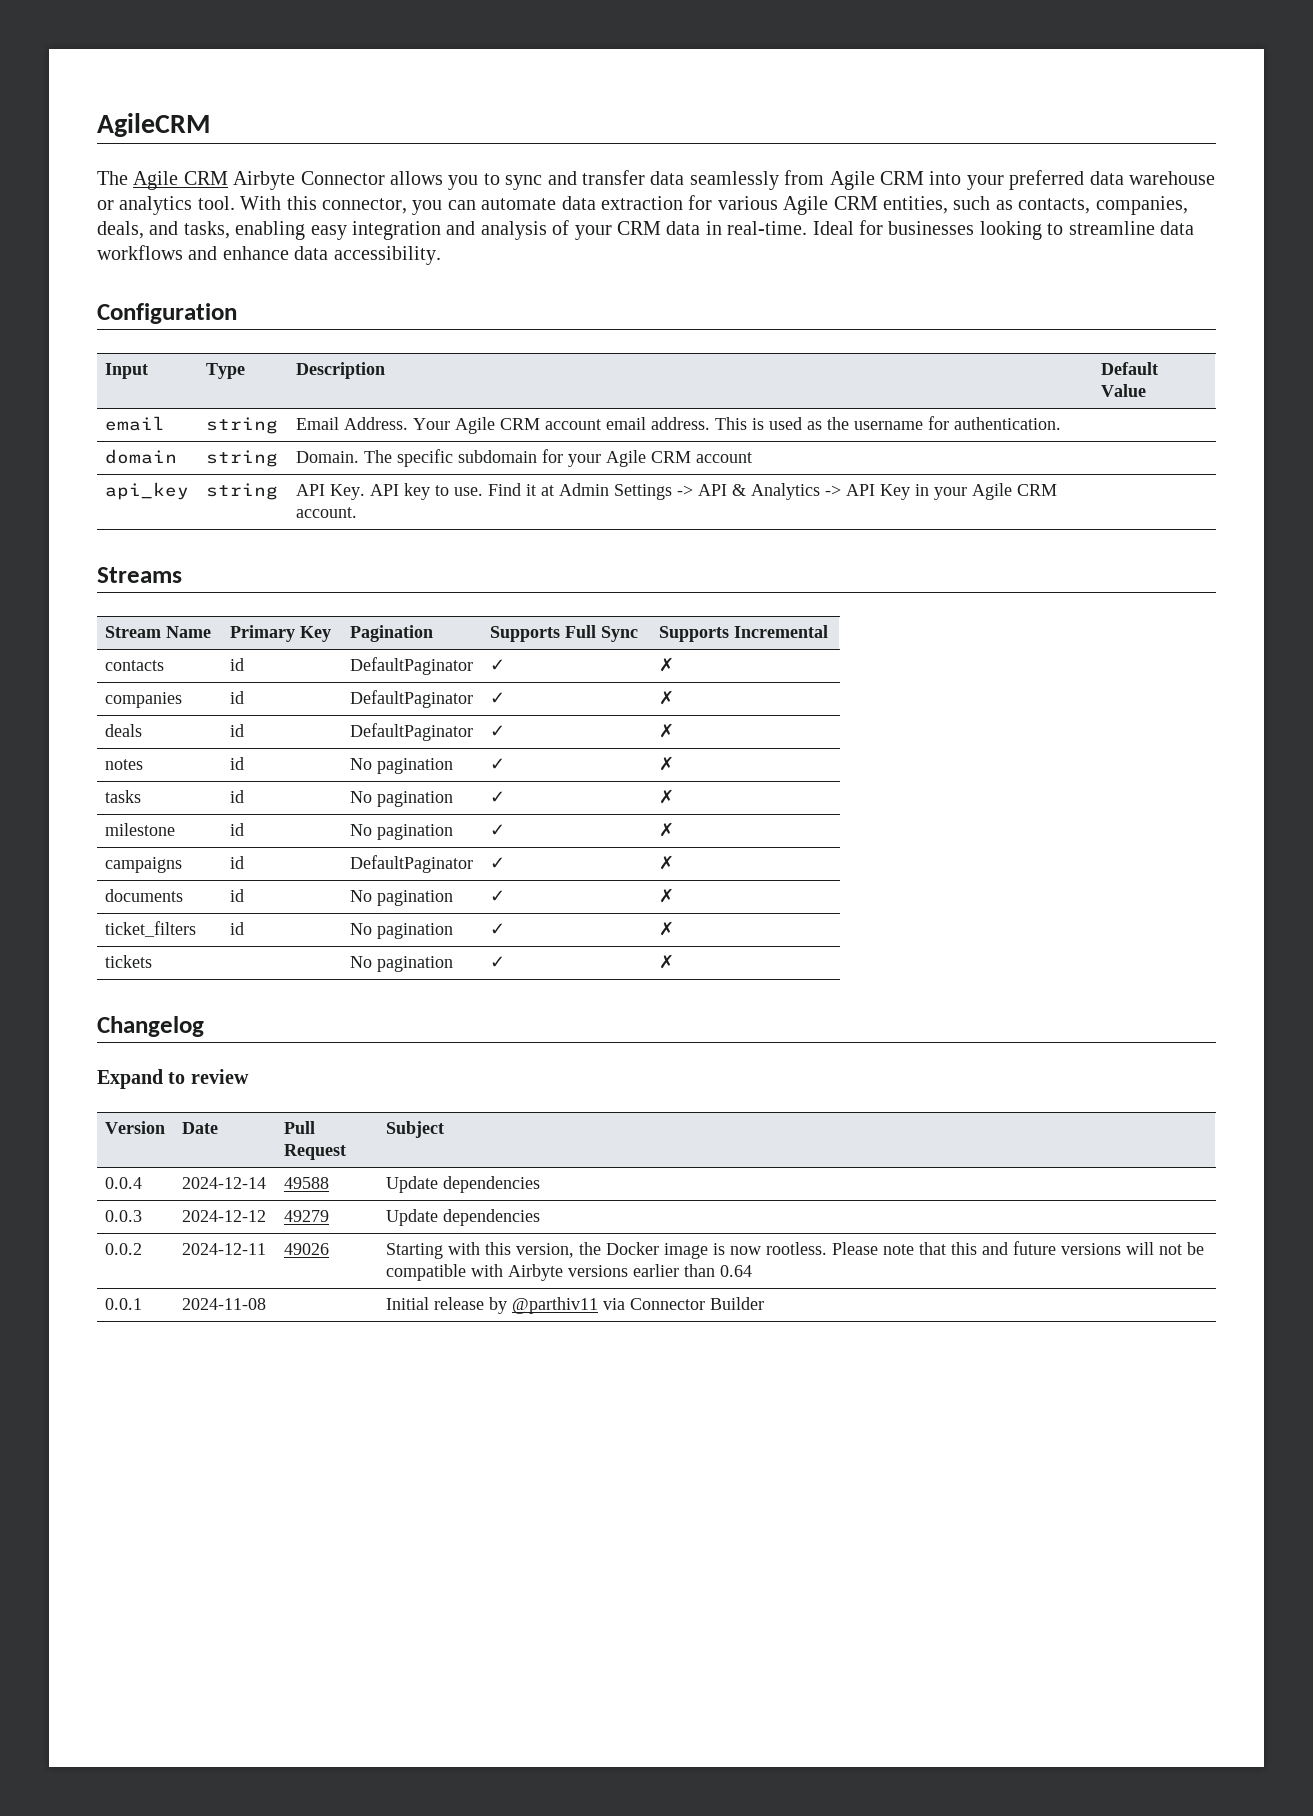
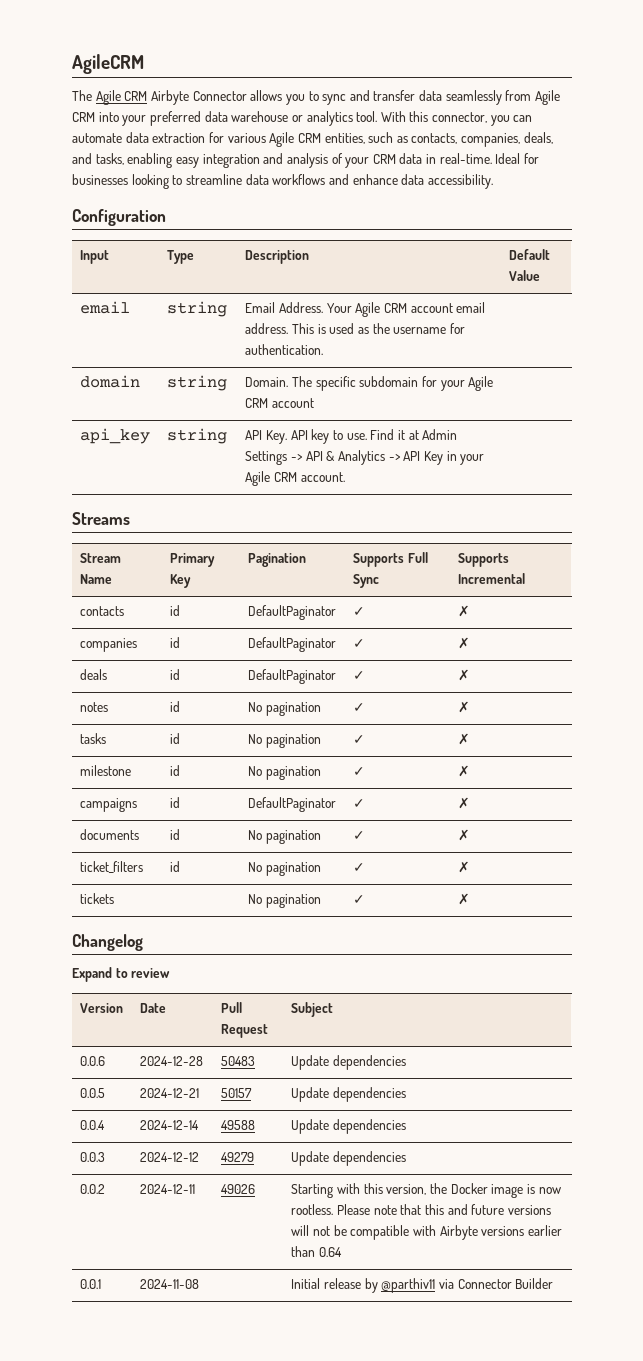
+ 0.0.6 | 2024-12-28 | 50483 | Update dependencies
+ 0.0.5 | 2024-12-21 | 50157 | Update dependencies

